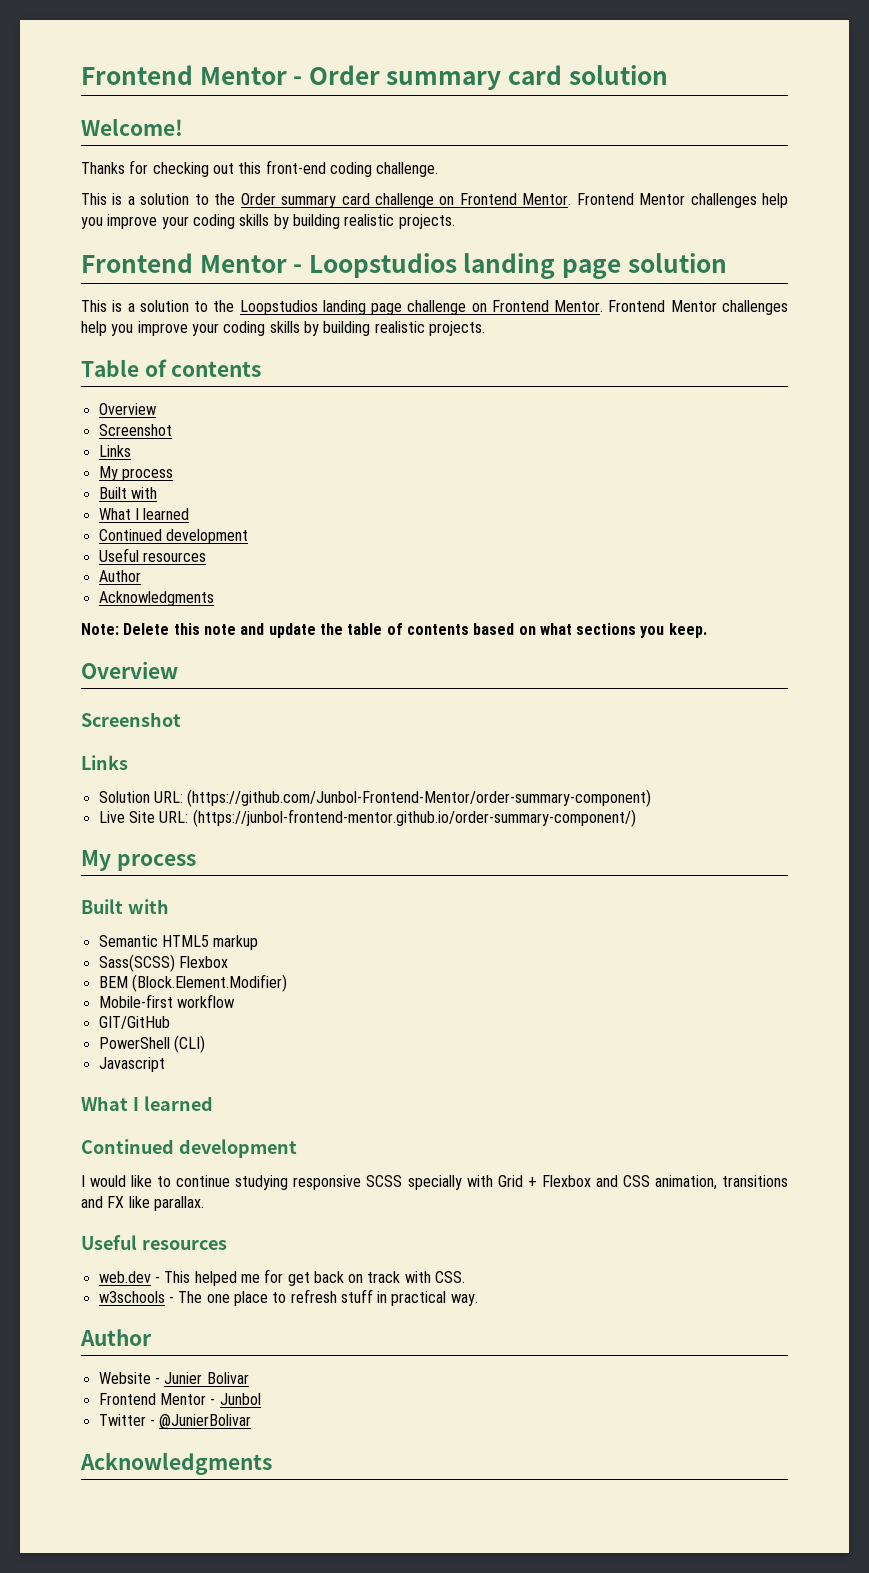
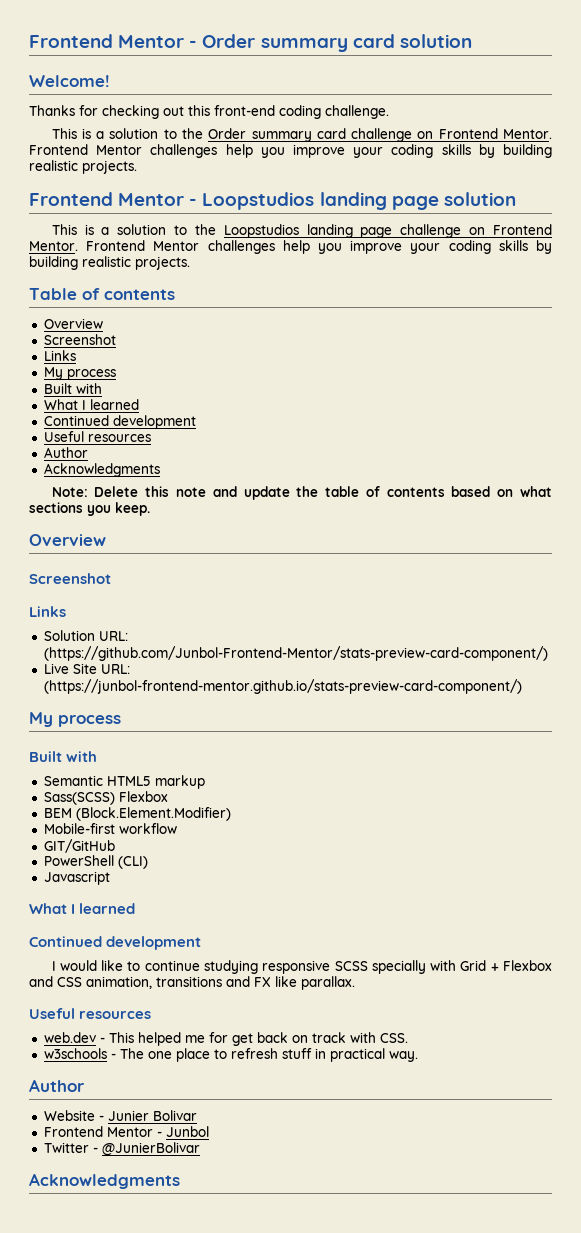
- Solution URL: (https://github.com/Junbol-Frontend-Mentor/order-summary-component)
+ Solution URL: (https://github.com/Junbol-Frontend-Mentor/stats-preview-card-component/)
- Live Site URL: (https://junbol-frontend-mentor.github.io/order-summary-component/)
+ Live Site URL: (https://junbol-frontend-mentor.github.io/stats-preview-card-component/)

